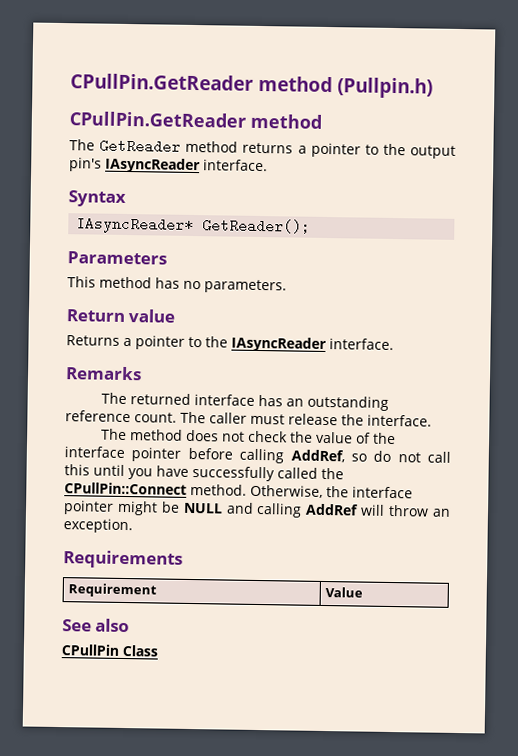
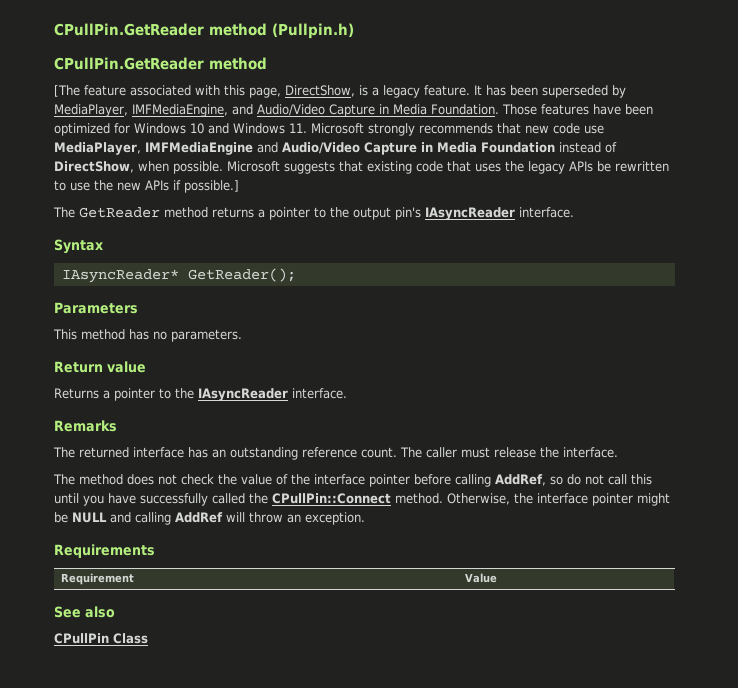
+ [The feature associated with this page, DirectShow, is a legacy feature. It has been superseded by MediaPlayer, IMFMediaEngine, and Audio/Video Capture in Media Foundation. Those features have been optimized for Windows 10 and Windows 11. Microsoft strongly recommends that new code use MediaPlayer, IMFMediaEngine and Audio/Video Capture in Media Foundation instead of DirectShow, when possible. Microsoft suggests that existing code that uses the legacy APIs be rewritten to use the new APIs if possible.]

